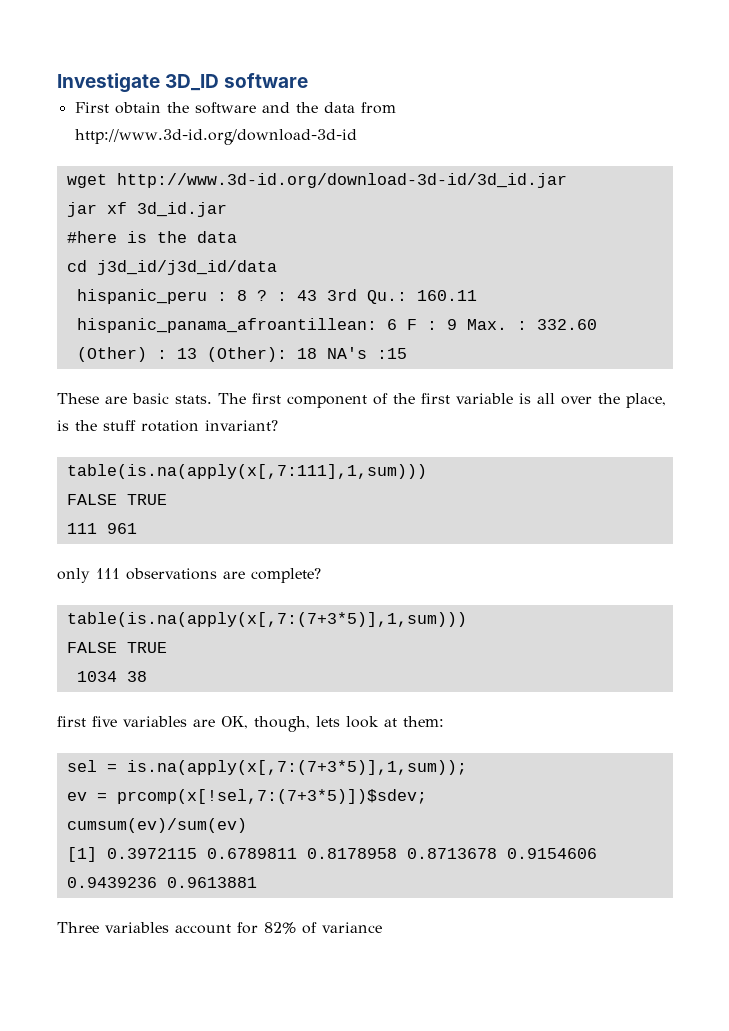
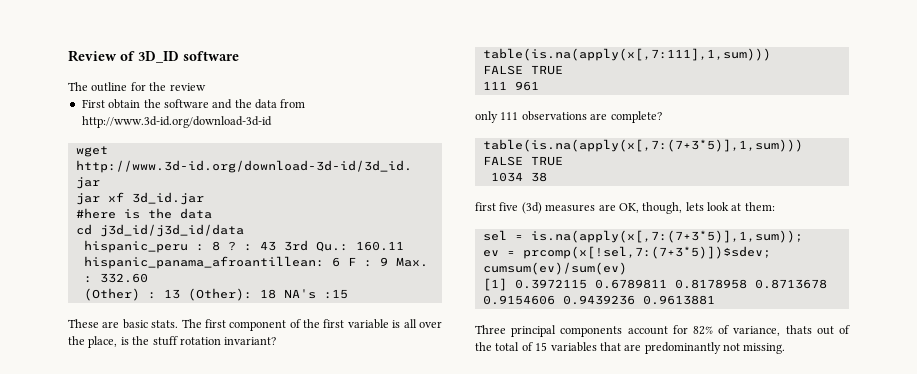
- Investigate 3D_ID software
+ Review of 3D_ID software
+ The outline for the review
- first five variables are OK, though, lets look at them:
+ first five (3d) measures are OK, though, lets look at them:
- Three variables account for 82% of variance
+ Three principal components account for 82% of variance, thats out of the total of 15 variables that are predominantly not missing.

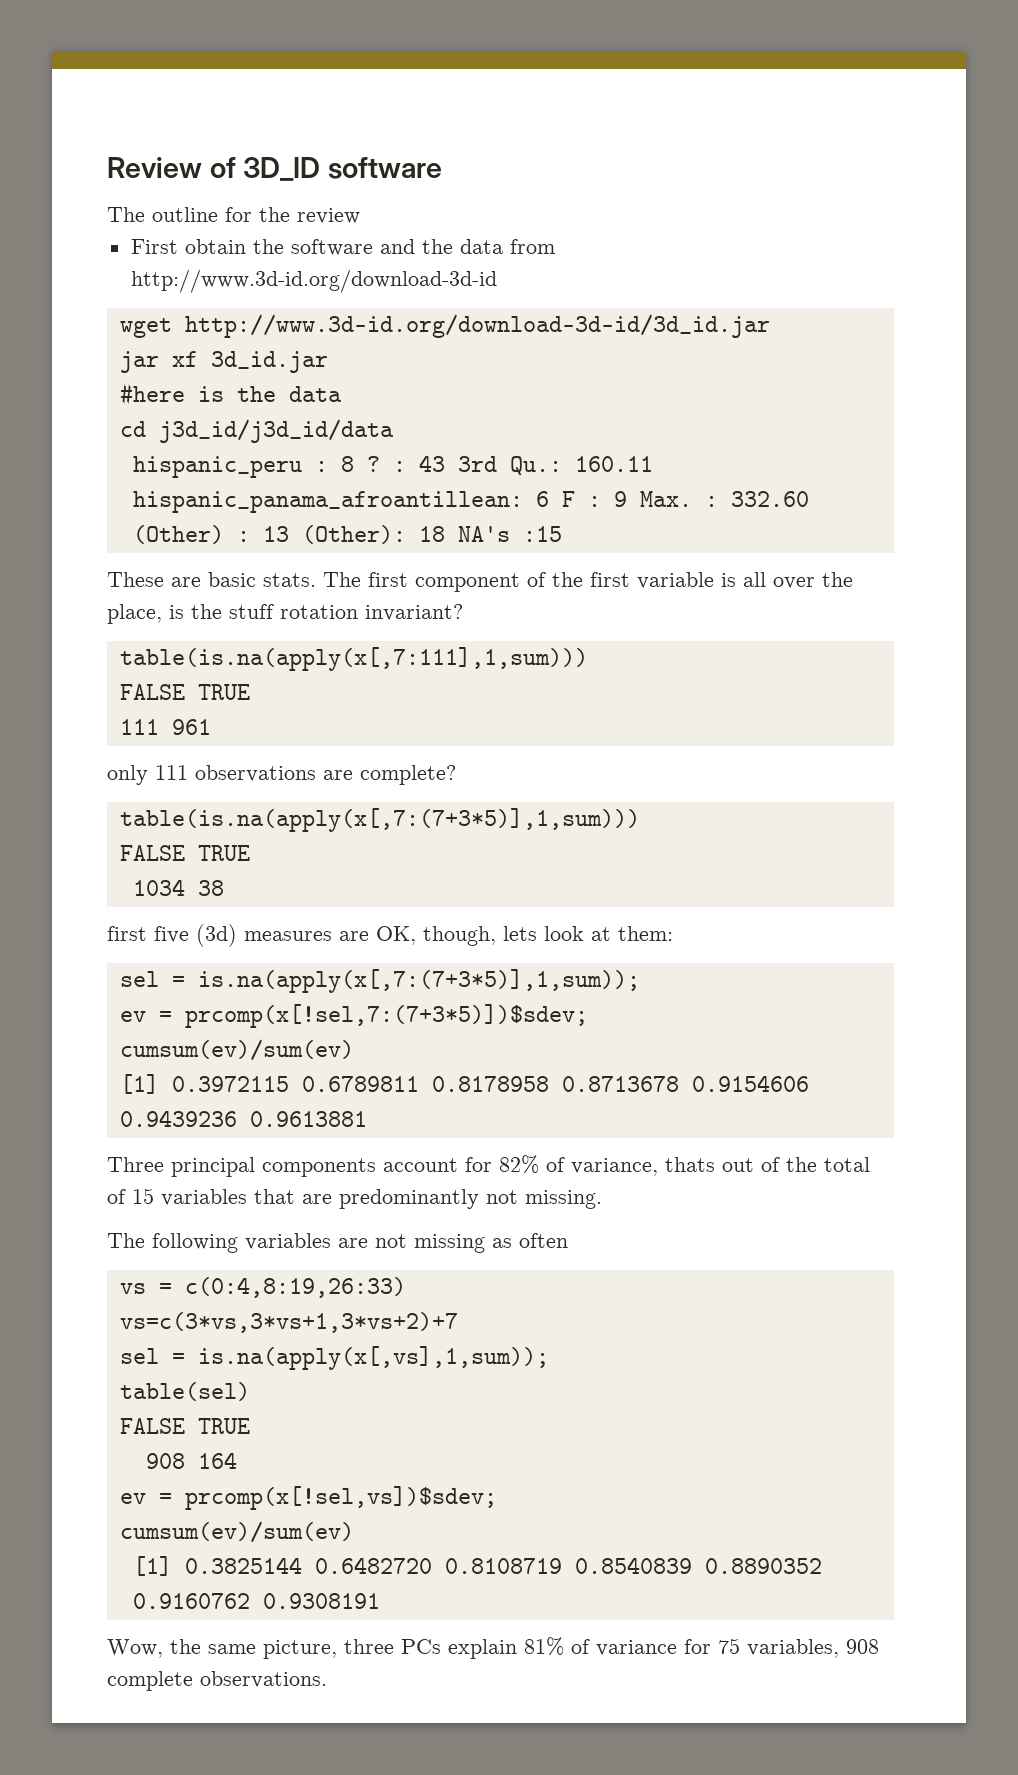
+ The following variables are not missing as often
+ vs = c(0:4,8:19,26:33)
+ vs=c(3*vs,3*vs+1,3*vs+2)+7
+ sel = is.na(apply(x[,vs],1,sum));
+ table(sel)
+ FALSE TRUE
+ 908 164
+ ev = prcomp(x[!sel,vs])$sdev;
+ cumsum(ev)/sum(ev)
+ [1] 0.3825144 0.6482720 0.8108719 0.8540839 0.8890352 0.9160762 0.9308191
+ Wow, the same picture, three PCs explain 81% of variance for 75 variables, 908 complete observations.

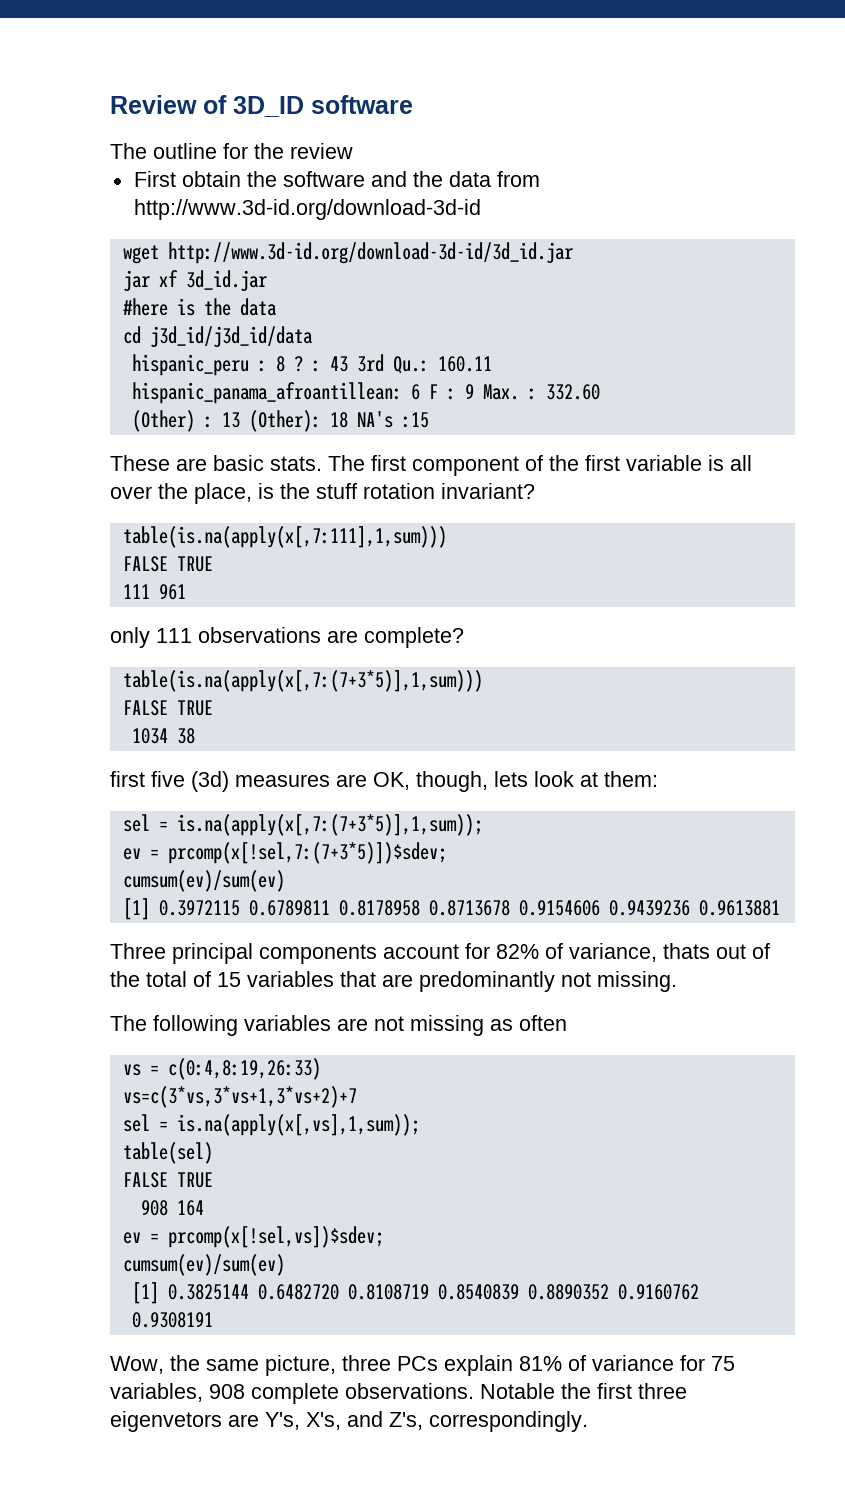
+ Notable the first three eigenvetors are Y's, X's, and Z's, correspondingly.

